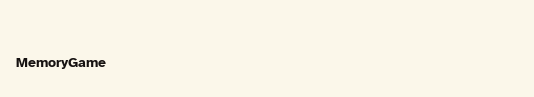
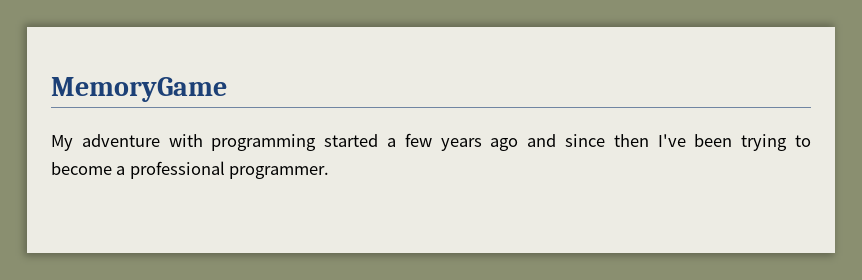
+ My adventure with programming started a few years ago and since then I've been trying to become a professional programmer.

